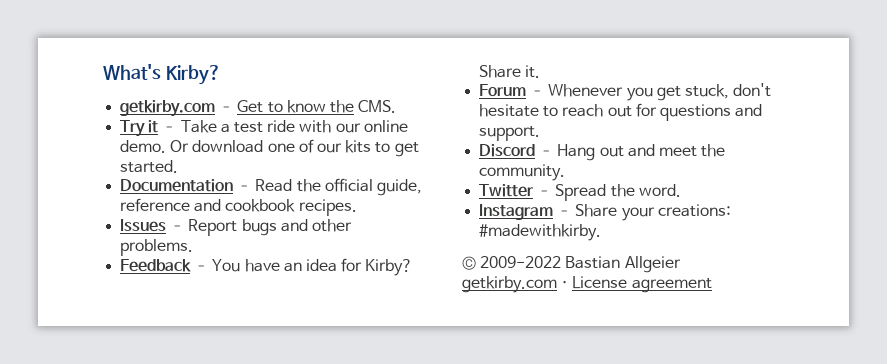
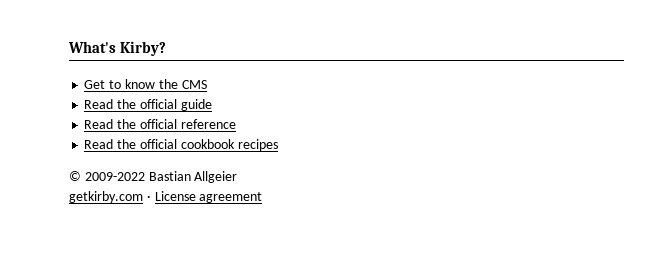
- getkirby.com – Get to know the CMS.
- Try it – Take a test ride with our online demo. Or download one of our kits to get started.
- Documentation – Read the official guide, reference and cookbook recipes.
- Issues – Report bugs and other problems.
- Feedback – You have an idea for Kirby? Share it.
- Forum – Whenever you get stuck, don't hesitate to reach out for questions and support.
- Discord – Hang out and meet the community.
- Twitter – Spread the word.
- Instagram – Share your creations: #madewithkirby.
+ Get to know the CMS
+ Read the official guide
+ Read the official reference
+ Read the official cookbook recipes

